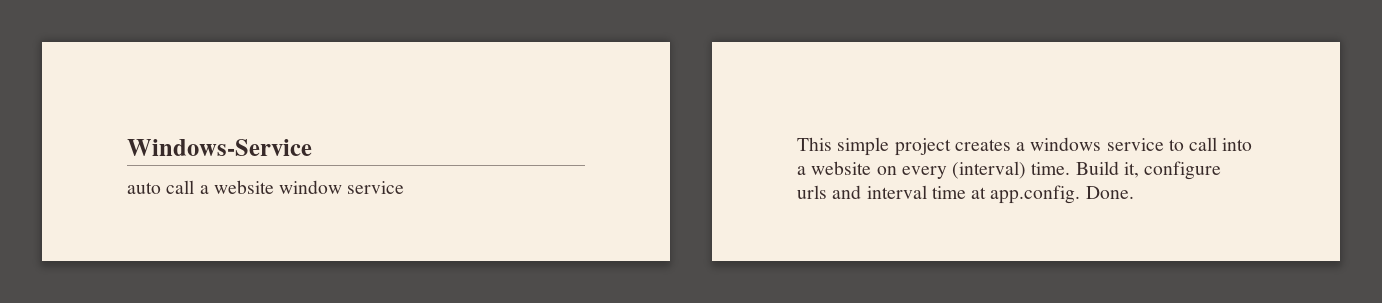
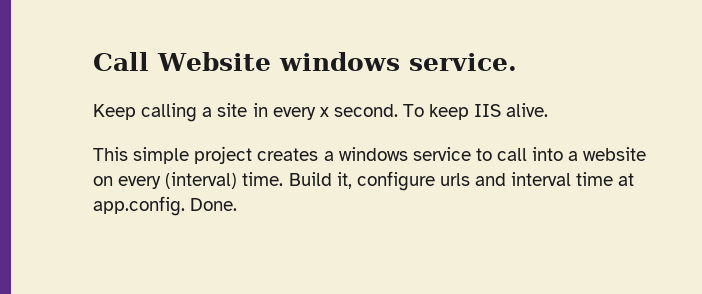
- Windows-Service
- auto call a website window service
+ Call Website windows service.
+ Keep calling a site in every x second. To keep IIS alive.

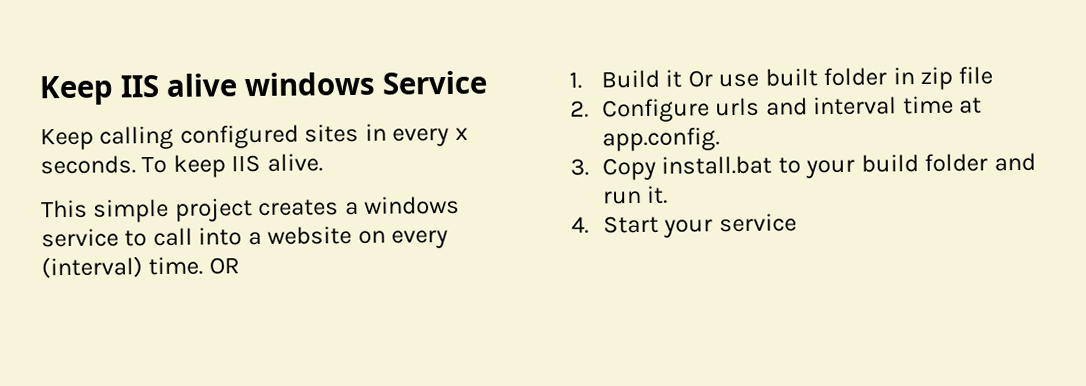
- Call Website windows service.
+ Keep IIS alive windows Service
- Keep calling a site in every x second.
+ Keep calling configured sites in every x seconds.
- Build it, configure urls and interval time at app.config. Done.
+ OR
+ 1. Build it Or use built folder in zip file
+ 2. Configure urls and interval time at app.config.
+ 3. Copy install.bat to your build folder and run it.
+ 4. Start your service

